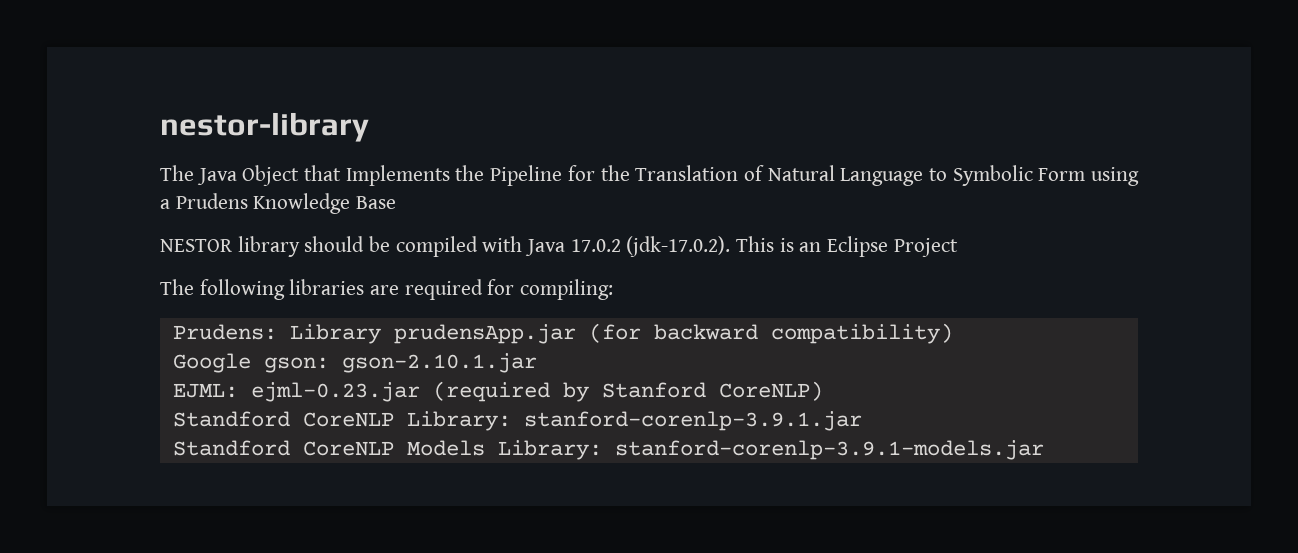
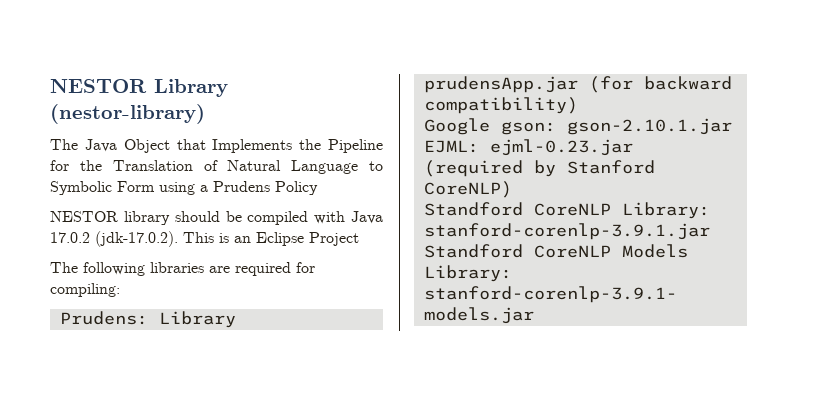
- nestor-library
+ NESTOR Library (nestor-library)
- The Java Object that Implements the Pipeline for the Translation of Natural Language to Symbolic Form using a Prudens Knowledge Base
+ The Java Object that Implements the Pipeline for the Translation of Natural Language to Symbolic Form using a Prudens Policy

